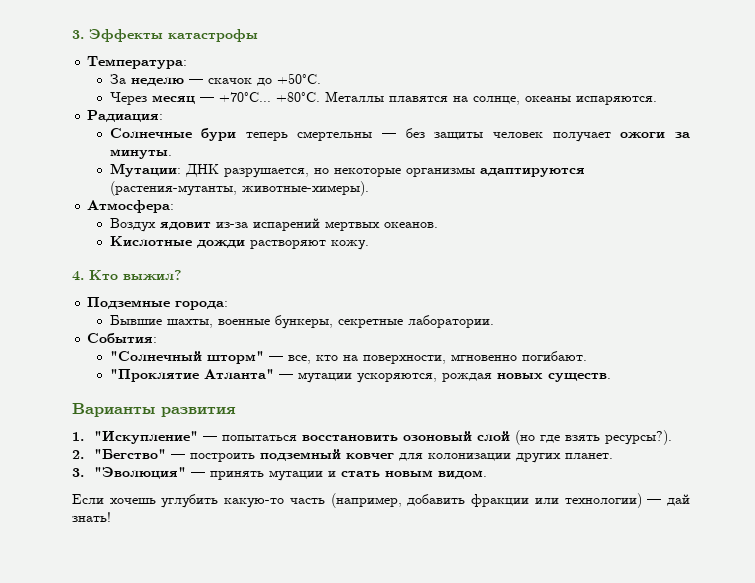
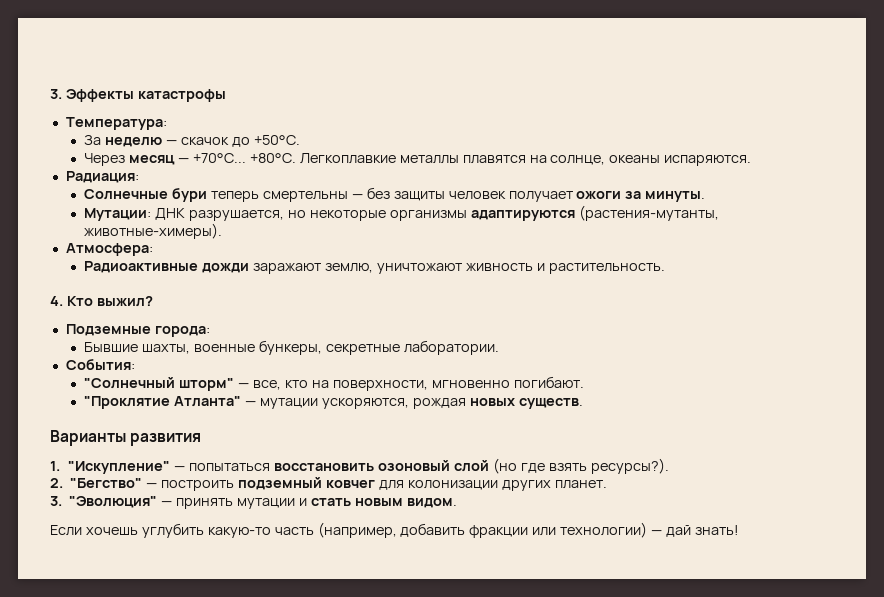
- Металлы плавятся на солнце, океаны испаряются.
+ Легкоплавкие металлы плавятся на солнце, океаны испаряются.
- Воздух ядовит из-за испарений мертвых океанов.
- Кислотные дожди растворяют кожу.
+ Радиоактивные дожди заражают землю, уничтожают живность и растительность.

